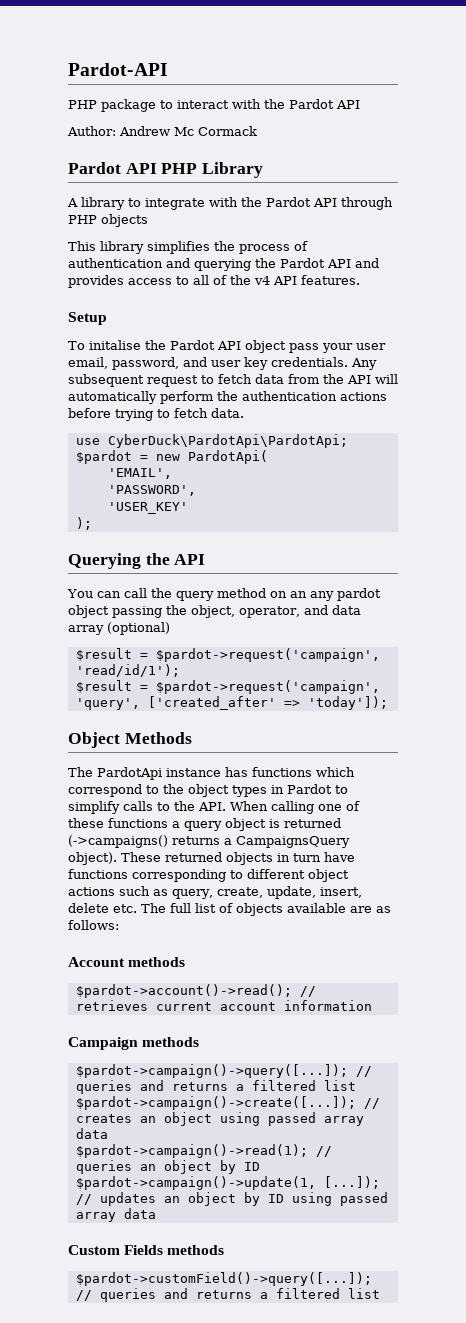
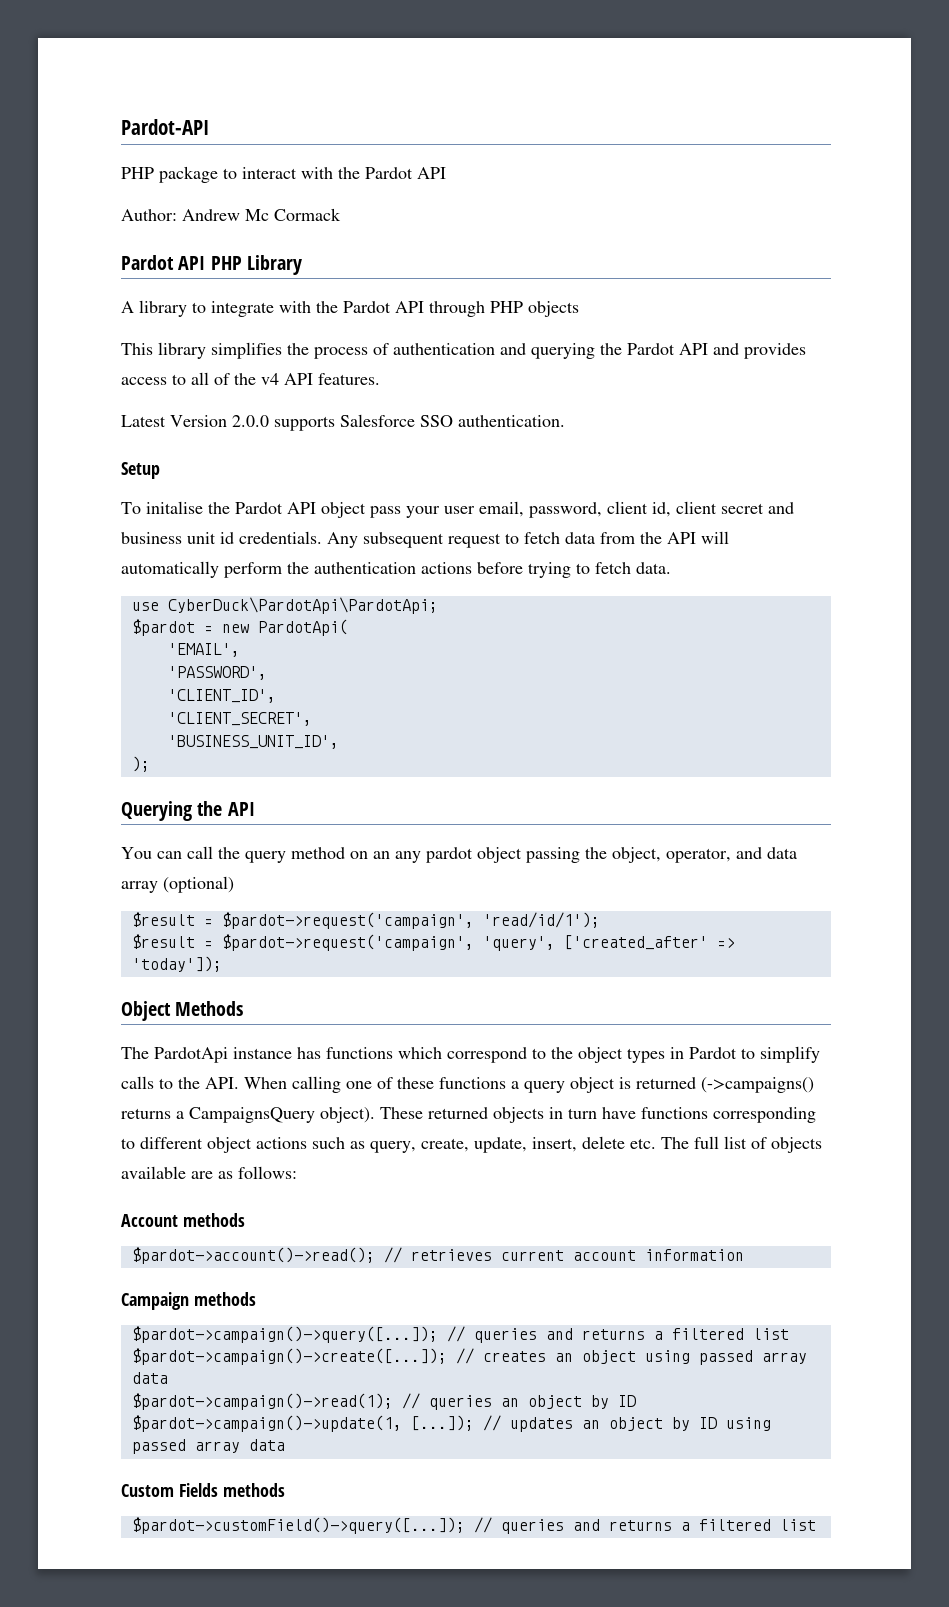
+ Latest Version 2.0.0 supports Salesforce SSO authentication.
- To initalise the Pardot API object pass your user email, password, and user key credentials.
+ To initalise the Pardot API object pass your user email, password, client id, client secret and business unit id credentials.
- 'USER_KEY'
+ 'CLIENT_ID',
+ 'CLIENT_SECRET',
+ 'BUSINESS_UNIT_ID',

